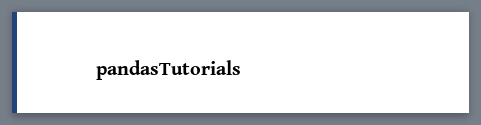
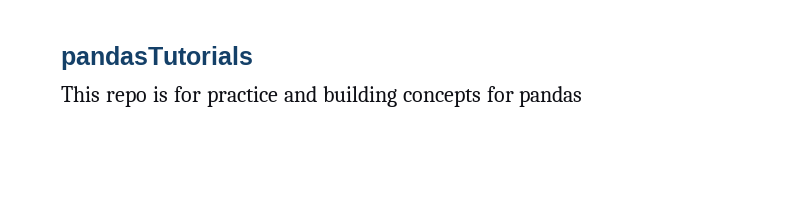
+ This repo is for practice and building concepts for pandas

